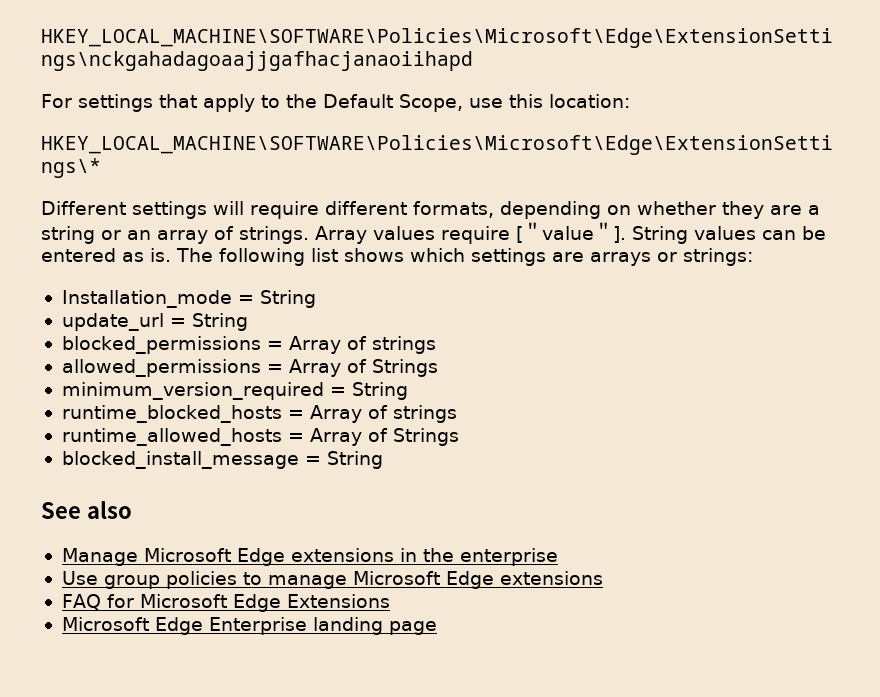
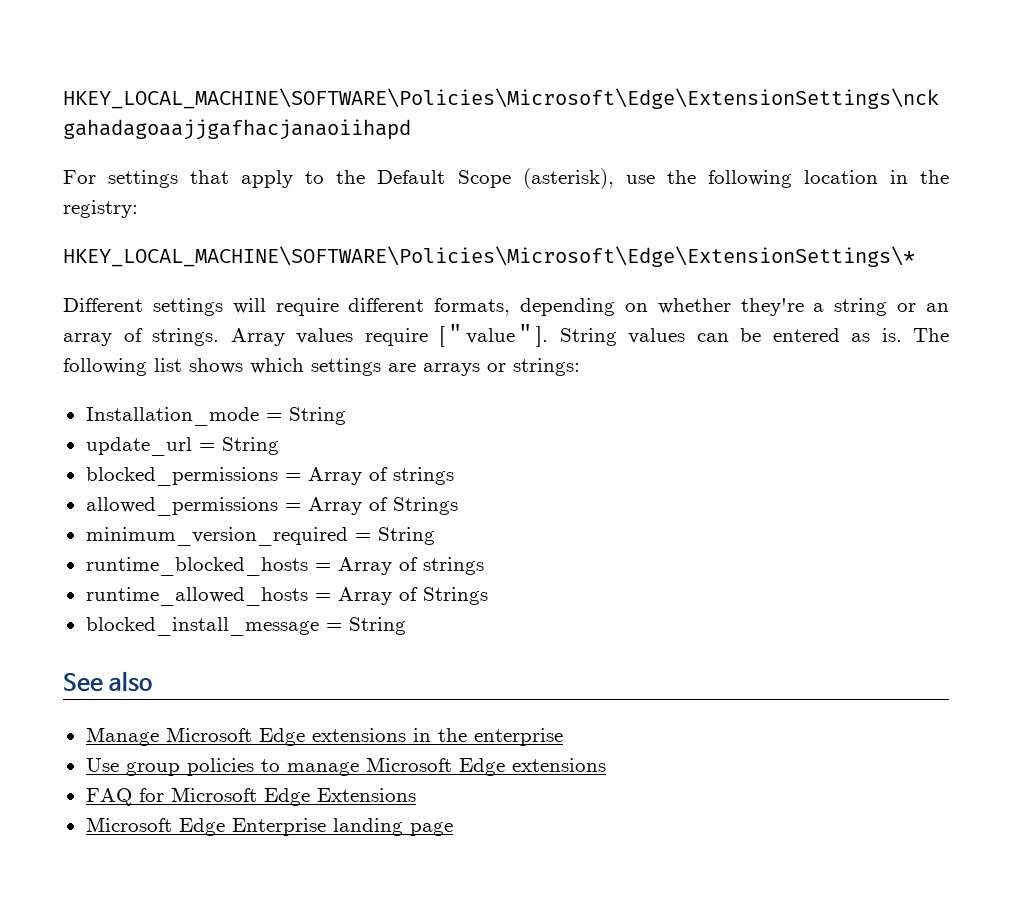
- For settings that apply to the Default Scope, use this location:
+ For settings that apply to the Default Scope (asterisk), use the following location in the registry:
- Different settings will require different formats, depending on whether they are a string or an array of strings.
+ Different settings will require different formats, depending on whether they're a string or an array of strings.

